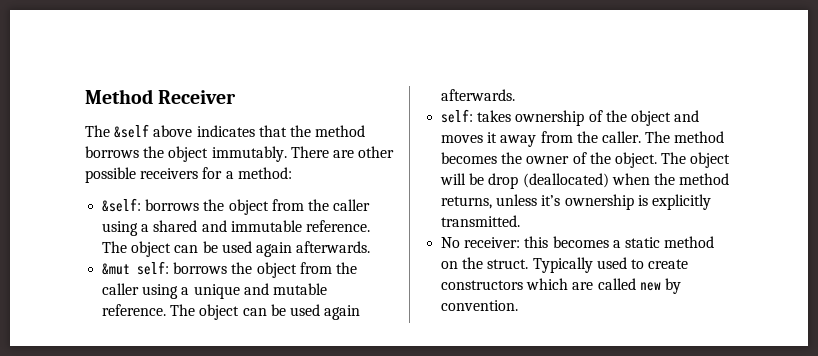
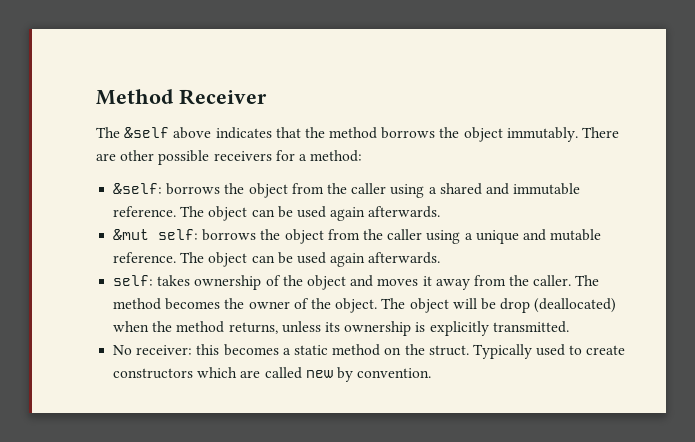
- The object will be drop (deallocated) when the method returns, unless it’s ownership is explicitly transmitted.
+ The object will be drop (deallocated) when the method returns, unless its ownership is explicitly transmitted.

